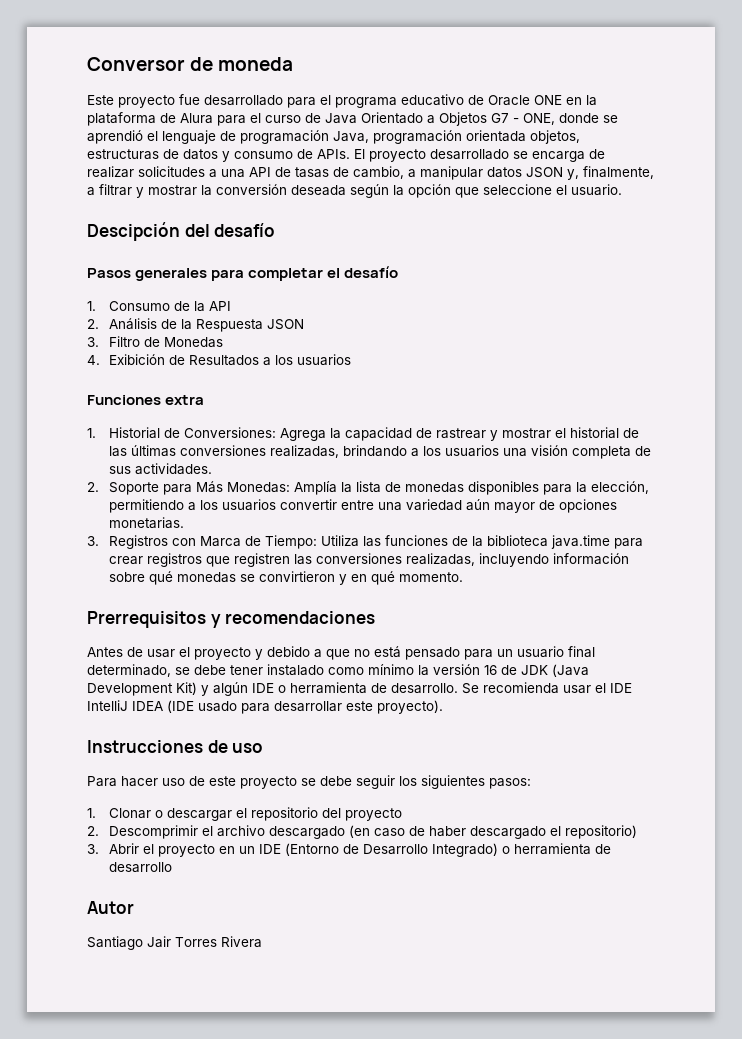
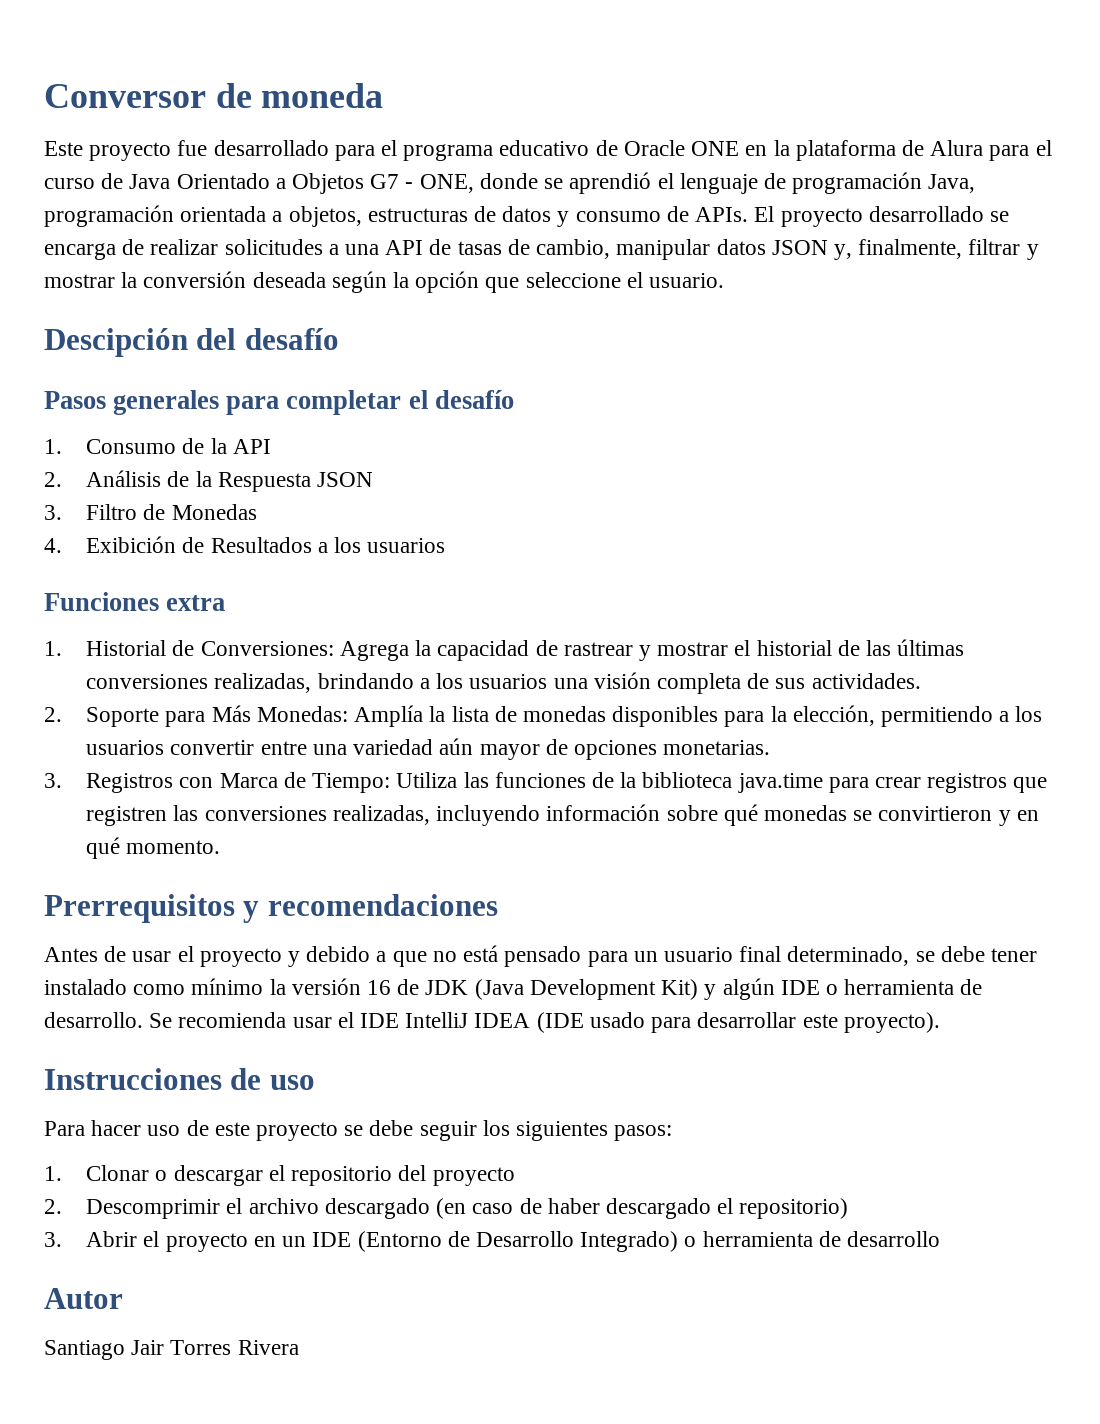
- Este proyecto fue desarrollado para el programa educativo de Oracle ONE en la plataforma de Alura para el curso de Java Orientado a Objetos G7 - ONE, donde se aprendió el lenguaje de programación Java, programación orientada objetos, estructuras de datos y consumo de APIs.
+ Este proyecto fue desarrollado para el programa educativo de Oracle ONE en la plataforma de Alura para el curso de Java Orientado a Objetos G7 - ONE, donde se aprendió el lenguaje de programación Java, programación orientada a objetos, estructuras de datos y consumo de APIs.
- El proyecto desarrollado se encarga de realizar solicitudes a una API de tasas de cambio, a manipular datos JSON y, finalmente, a filtrar y mostrar la conversión deseada según la opción que seleccione el usuario.
+ El proyecto desarrollado se encarga de realizar solicitudes a una API de tasas de cambio, manipular datos JSON y, finalmente, filtrar y mostrar la conversión deseada según la opción que seleccione el usuario.

